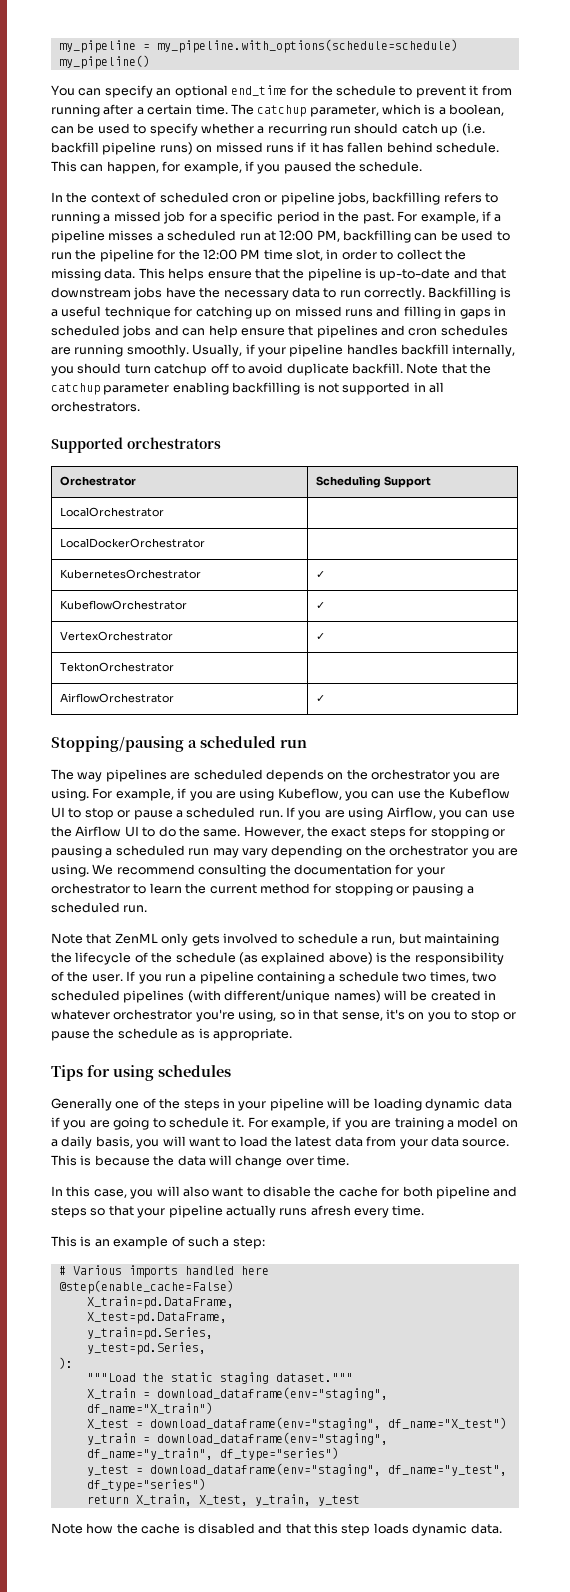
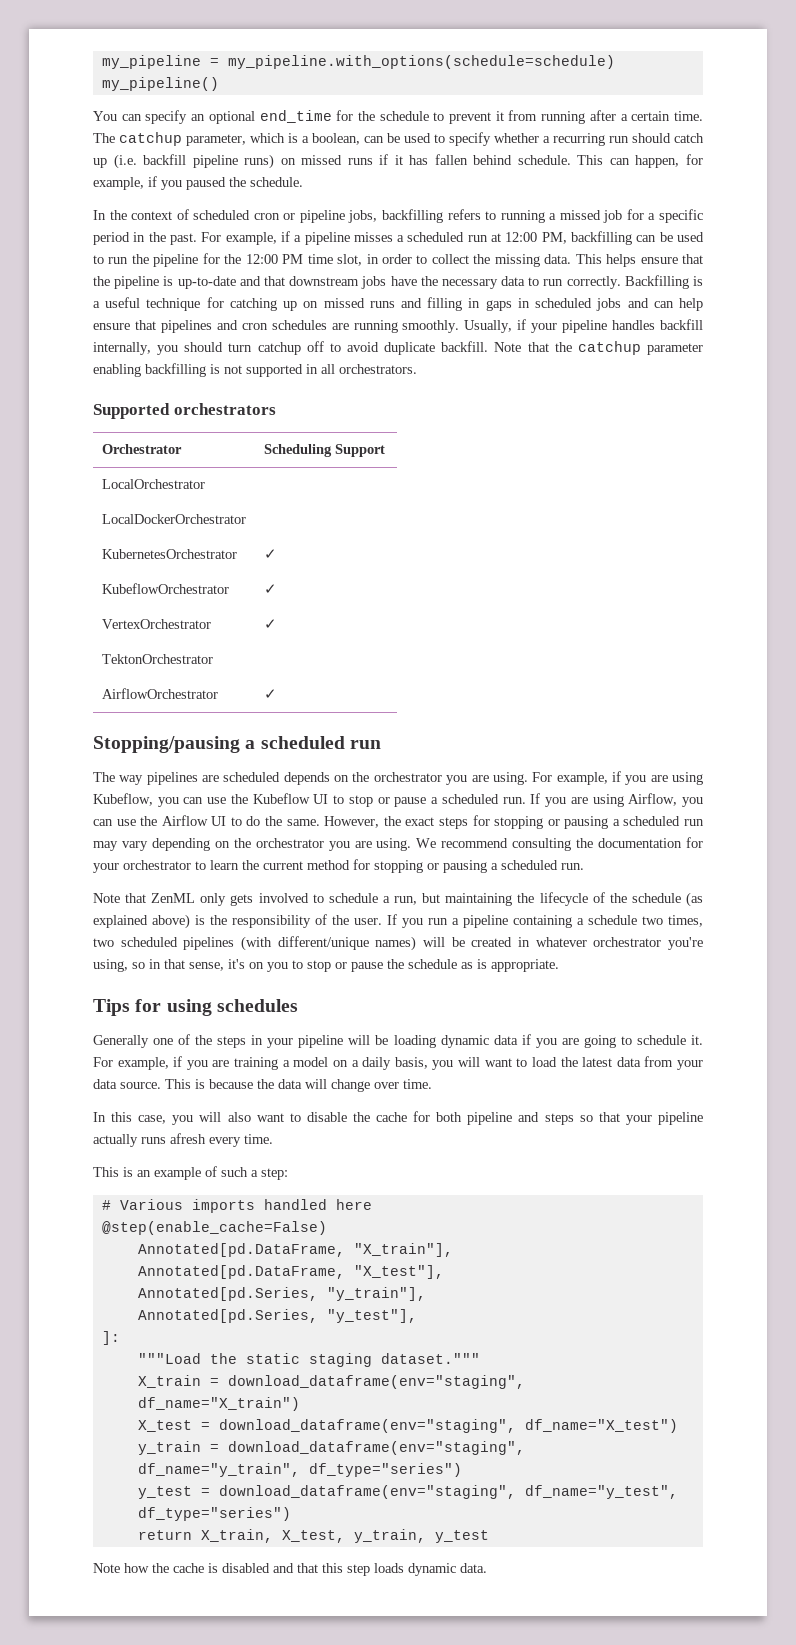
- X_train=pd.DataFrame,
- X_test=pd.DataFrame,
- y_train=pd.Series,
- y_test=pd.Series,
- ):
+ Annotated[pd.DataFrame, "X_train"],
+ Annotated[pd.DataFrame, "X_test"],
+ Annotated[pd.Series, "y_train"],
+ Annotated[pd.Series, "y_test"],
+ ]:

